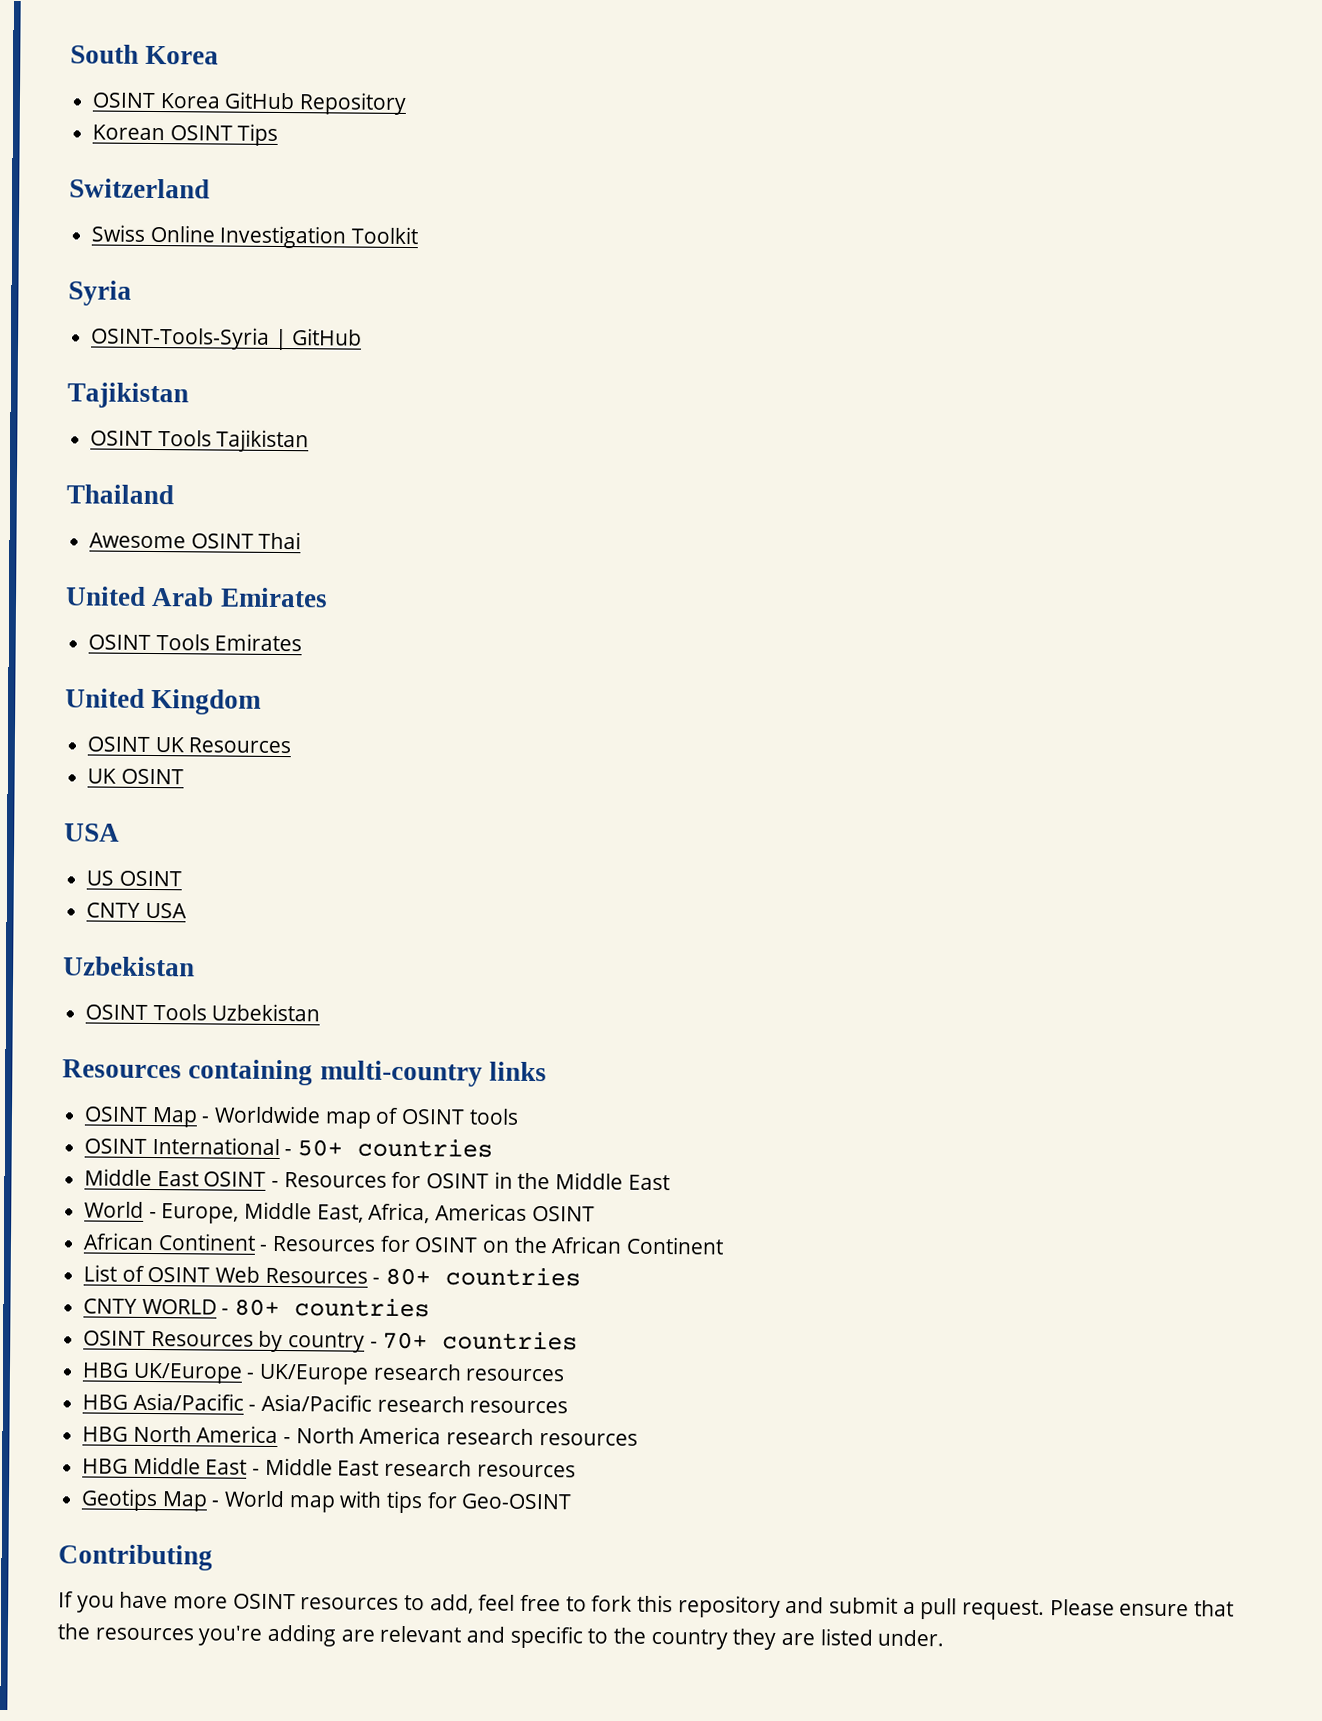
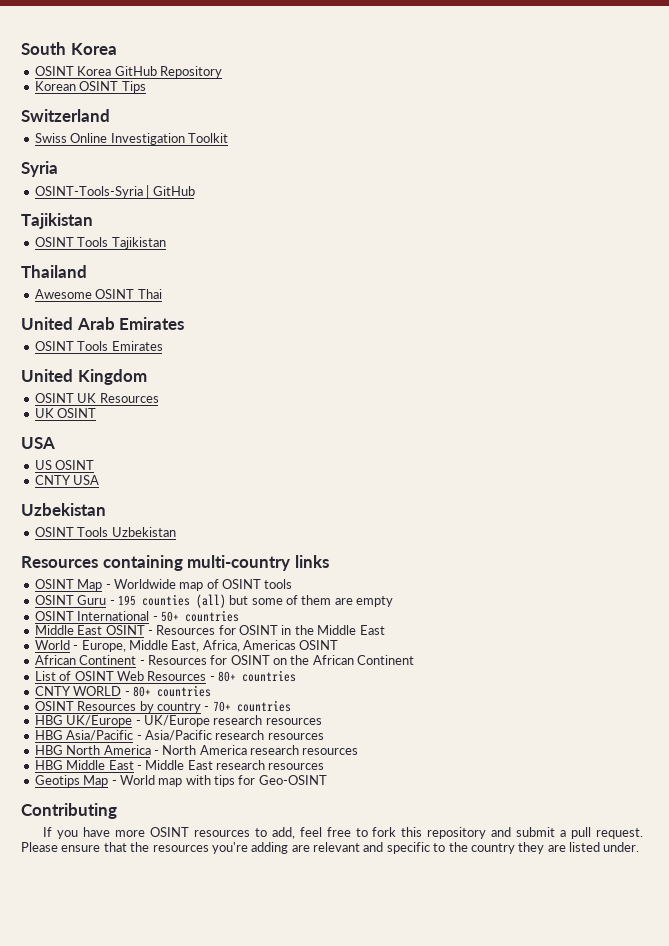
+ OSINT Guru - 195 counties (all) but some of them are empty

